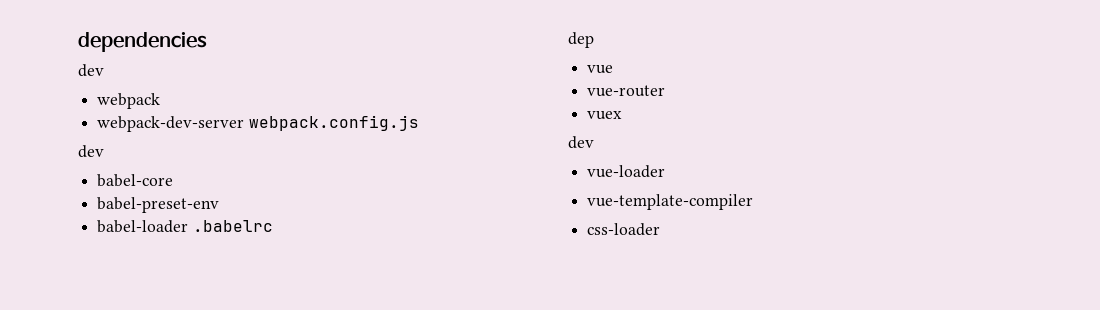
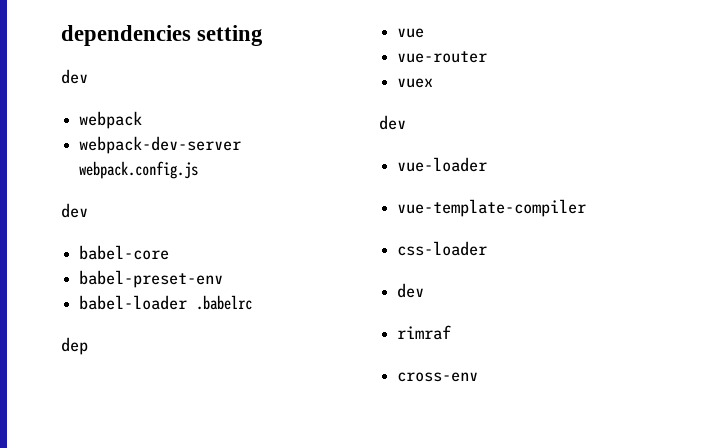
- dependencies
+ dependencies setting
  css-loader
+ dev
+ rimraf
+ cross-env

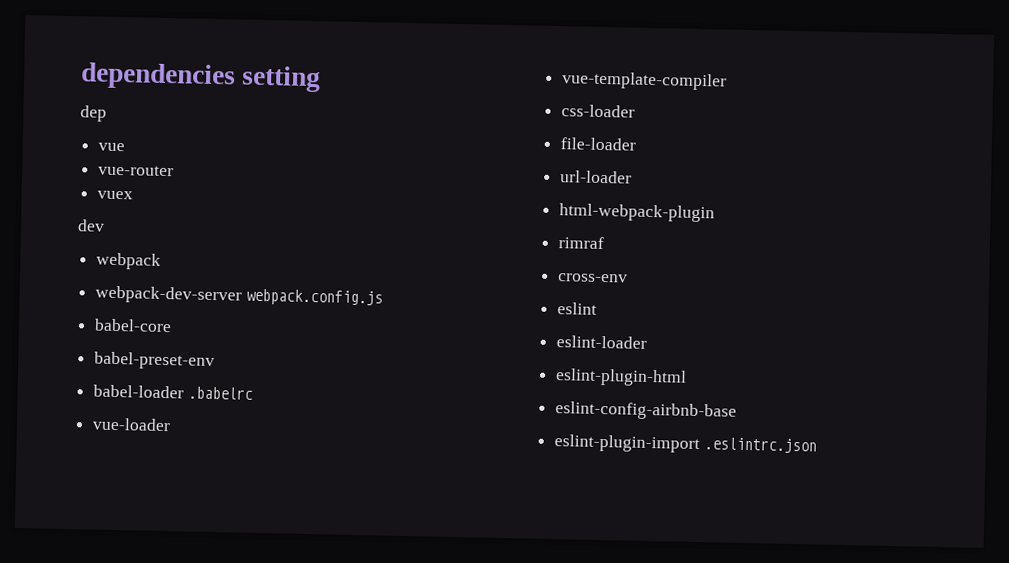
  dependencies setting
- dev
- webpack
- webpack-dev-server webpack.config.js
- dev
- babel-core
- babel-preset-env
- babel-loader .babelrc
+ webpack
+ webpack-dev-server webpack.config.js
+ babel-core
+ babel-preset-env
+ babel-loader .babelrc
  css-loader
- dev
+ file-loader
+ url-loader
+ html-webpack-plugin
+ eslint
+ eslint-loader
+ eslint-plugin-html
+ eslint-config-airbnb-base
+ eslint-plugin-import .eslintrc.json

